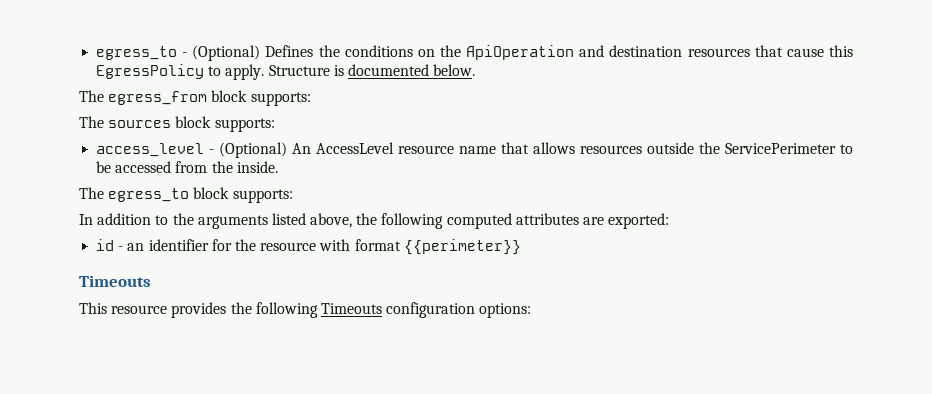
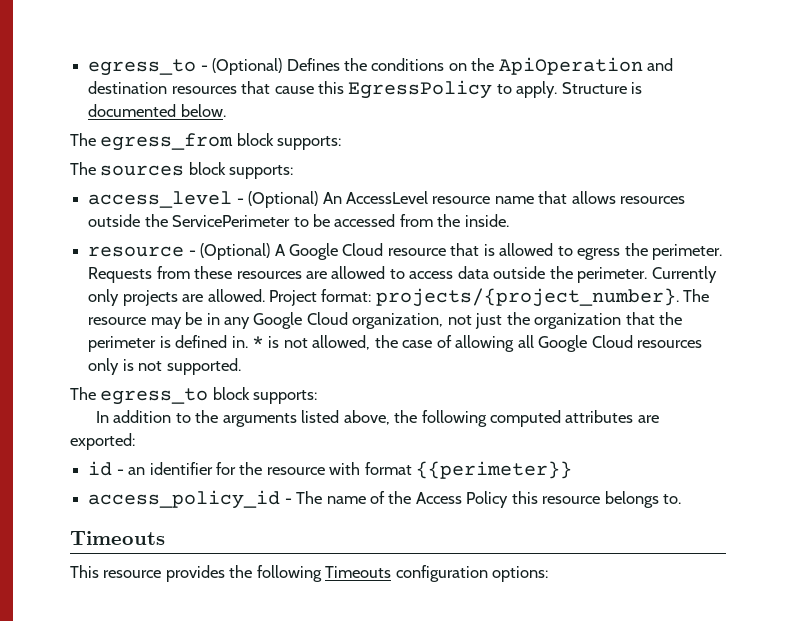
+ resource - (Optional) A Google Cloud resource that is allowed to egress the perimeter. Requests from these resources are allowed to access data outside the perimeter. Currently only projects are allowed. Project format: projects/{project_number}. The resource may be in any Google Cloud organization, not just the organization that the perimeter is defined in. * is not allowed, the case of allowing all Google Cloud resources only is not supported.
+ access_policy_id - The name of the Access Policy this resource belongs to.

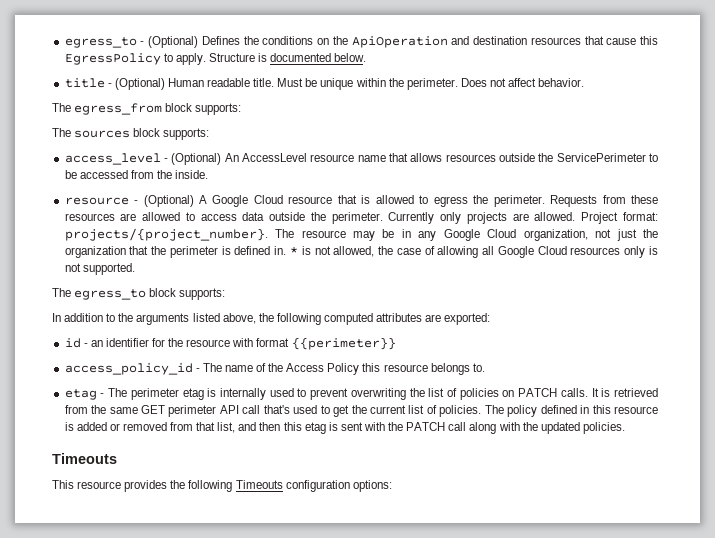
+ title - (Optional) Human readable title. Must be unique within the perimeter. Does not affect behavior.
+ etag - The perimeter etag is internally used to prevent overwriting the list of policies on PATCH calls. It is retrieved from the same GET perimeter API call that's used to get the current list of policies. The policy defined in this resource is added or removed from that list, and then this etag is sent with the PATCH call along with the updated policies.

